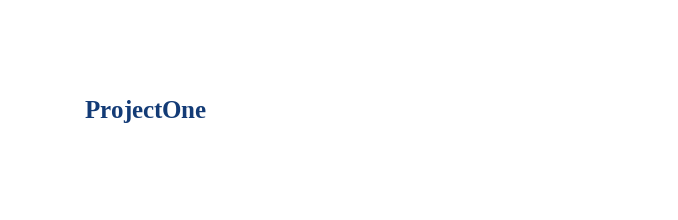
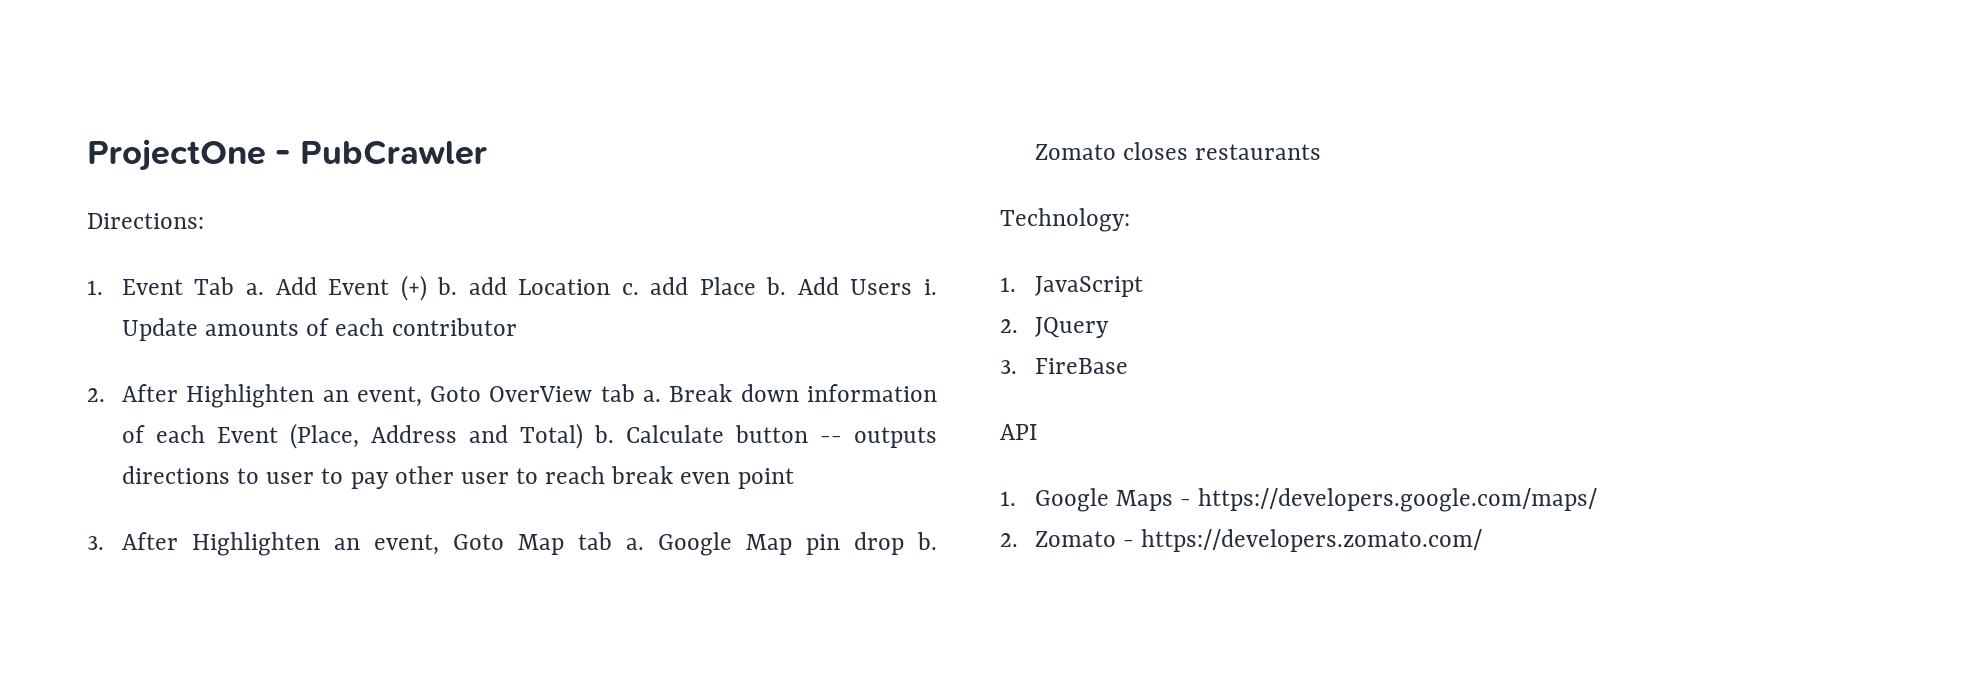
- ProjectOne
+ ProjectOne - PubCrawler
+ Directions:
+ 1. Event Tab a. Add Event (+) b. add Location c. add Place b. Add Users i. Update amounts of each contributor
+ 2. After Highlighten an event, Goto OverView tab a. Break down information of each Event (Place, Address and Total) b. Calculate button -- outputs directions to user to pay other user to reach break even point
+ 3. After Highlighten an event, Goto Map tab a. Google Map pin drop b. Zomato closes restaurants
+ Technology:
+ 1. JavaScript
+ 2. JQuery
+ 3. FireBase
+ API
+ 1. Google Maps - https://developers.google.com/maps/
+ 2. Zomato - https://developers.zomato.com/

